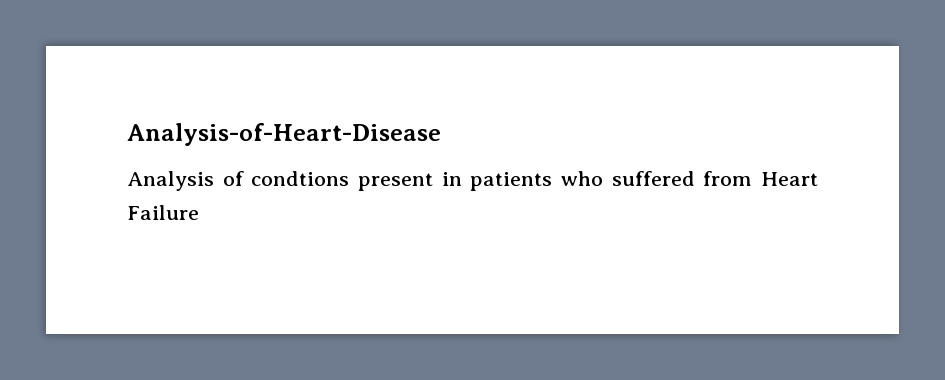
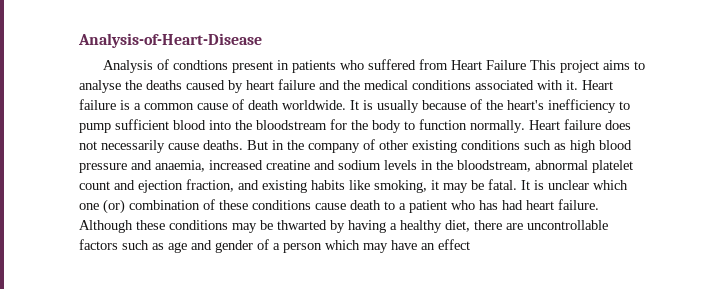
- Analysis of condtions present in patients who suffered from Heart Failure
+ Analysis of condtions present in patients who suffered from Heart Failure This project aims to analyse the deaths caused by heart failure and the medical conditions associated with it. Heart failure is a common cause of death worldwide. It is usually because of the heart's inefficiency to pump sufficient blood into the bloodstream for the body to function normally. Heart failure does not necessarily cause deaths. But in the company of other existing conditions such as high blood pressure and anaemia, increased creatine and sodium levels in the bloodstream, abnormal platelet count and ejection fraction, and existing habits like smoking, it may be fatal. It is unclear which one (or) combination of these conditions cause death to a patient who has had heart failure. Although these conditions may be thwarted by having a healthy diet, there are uncontrollable factors such as age and gender of a person which may have an effect

